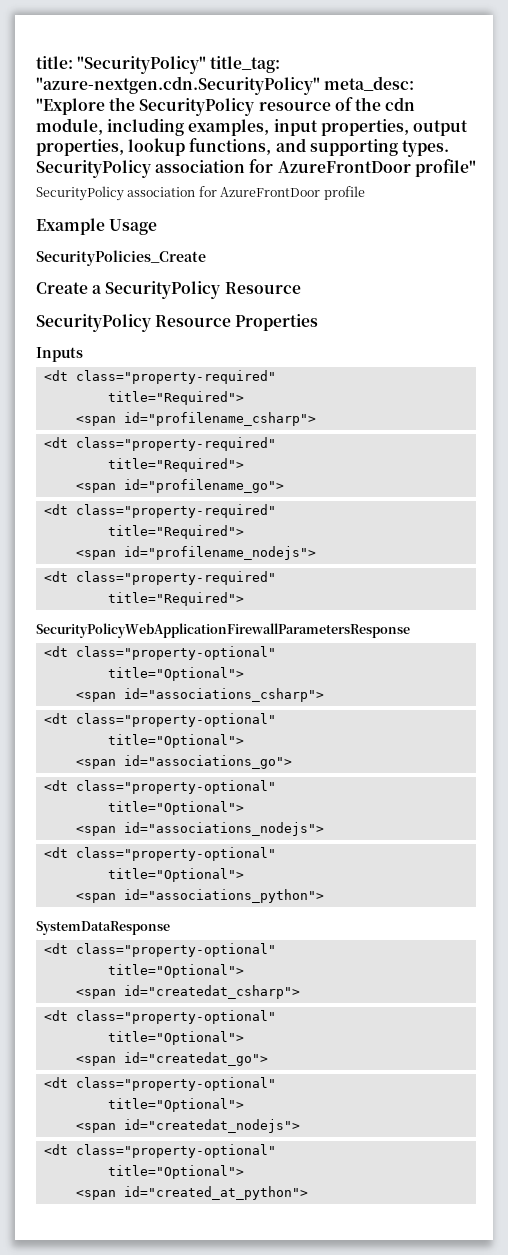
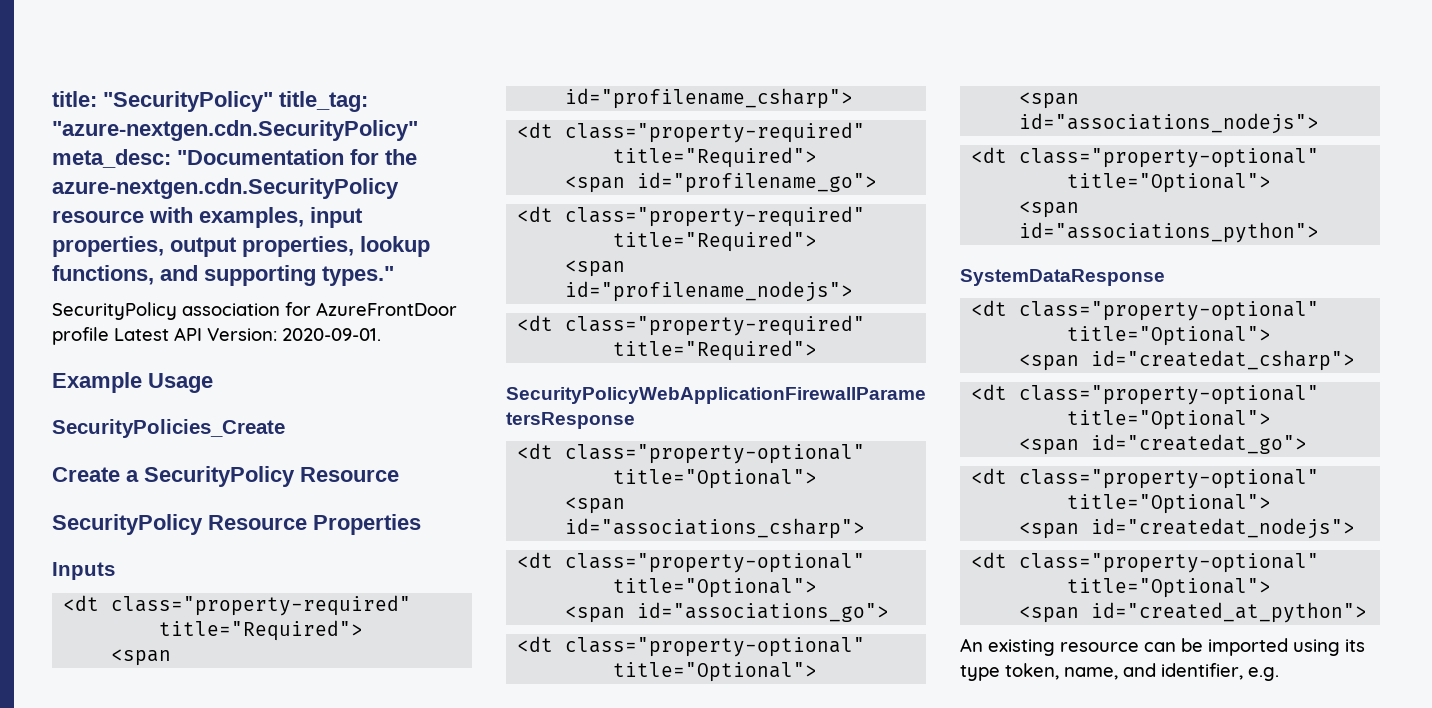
- title: "SecurityPolicy" title_tag: "azure-nextgen.cdn.SecurityPolicy" meta_desc: "Explore the SecurityPolicy resource of the cdn module, including examples, input properties, output properties, lookup functions, and supporting types. SecurityPolicy association for AzureFrontDoor profile"
+ title: "SecurityPolicy" title_tag: "azure-nextgen.cdn.SecurityPolicy" meta_desc: "Documentation for the azure-nextgen.cdn.SecurityPolicy resource with examples, input properties, output properties, lookup functions, and supporting types."
- SecurityPolicy association for AzureFrontDoor profile
+ SecurityPolicy association for AzureFrontDoor profile Latest API Version: 2020-09-01.
+ An existing resource can be imported using its type token, name, and identifier, e.g.

